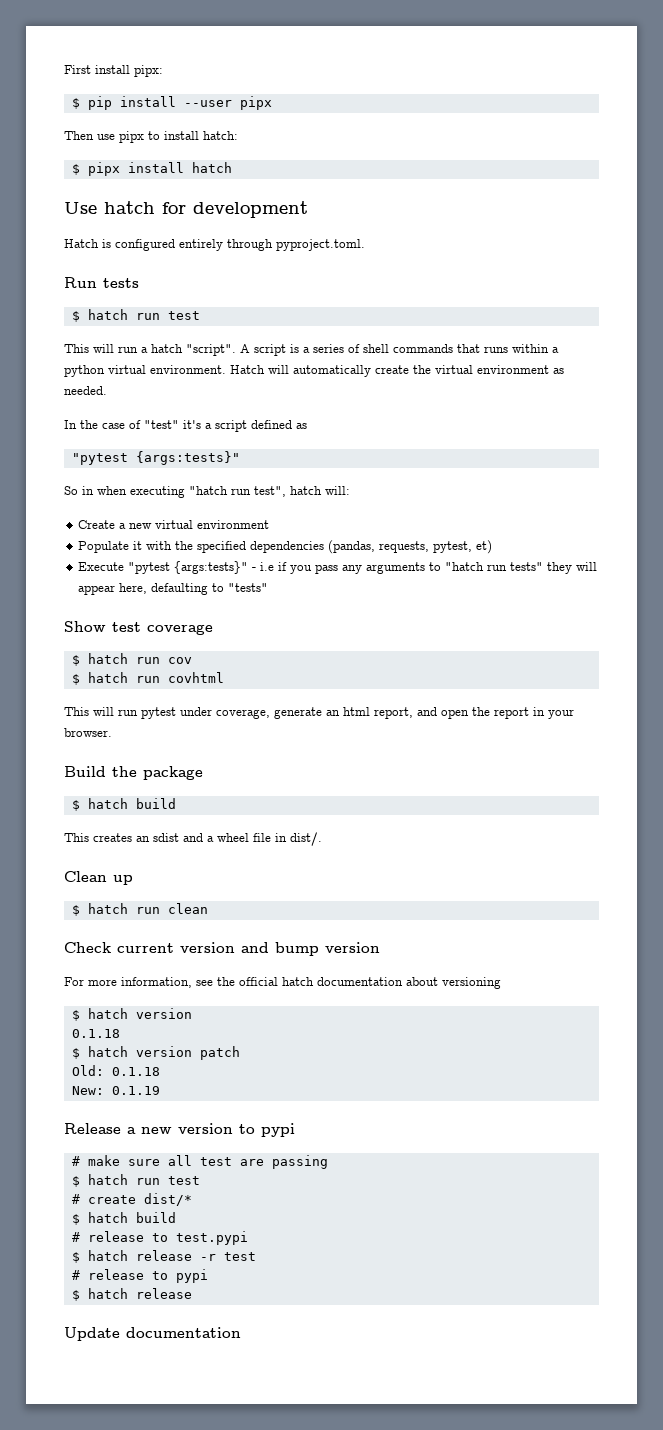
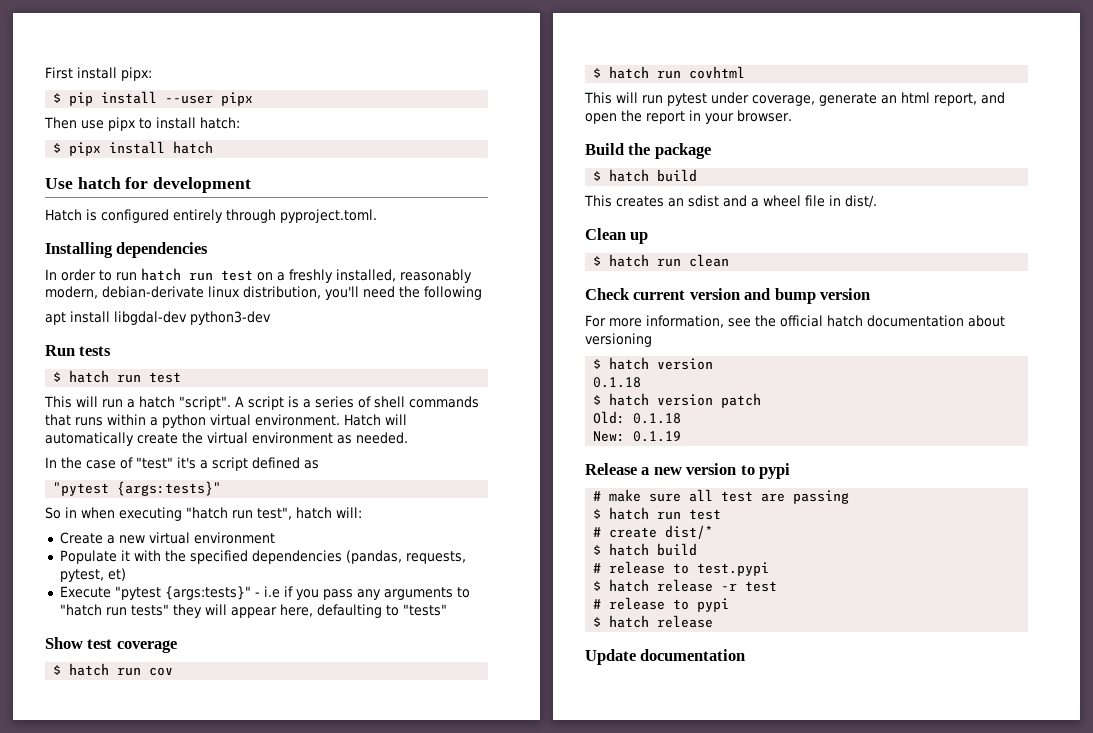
+ Installing dependencies
+ In order to run hatch run test on a freshly installed, reasonably modern, debian-derivate linux distribution, you'll need the following
+ apt install libgdal-dev python3-dev

